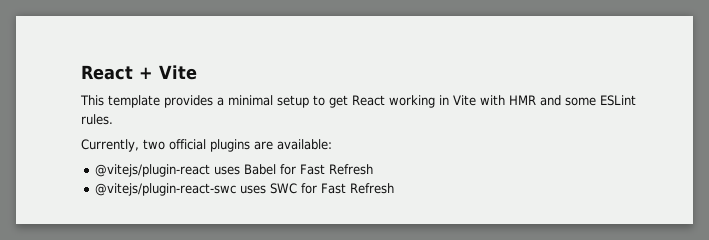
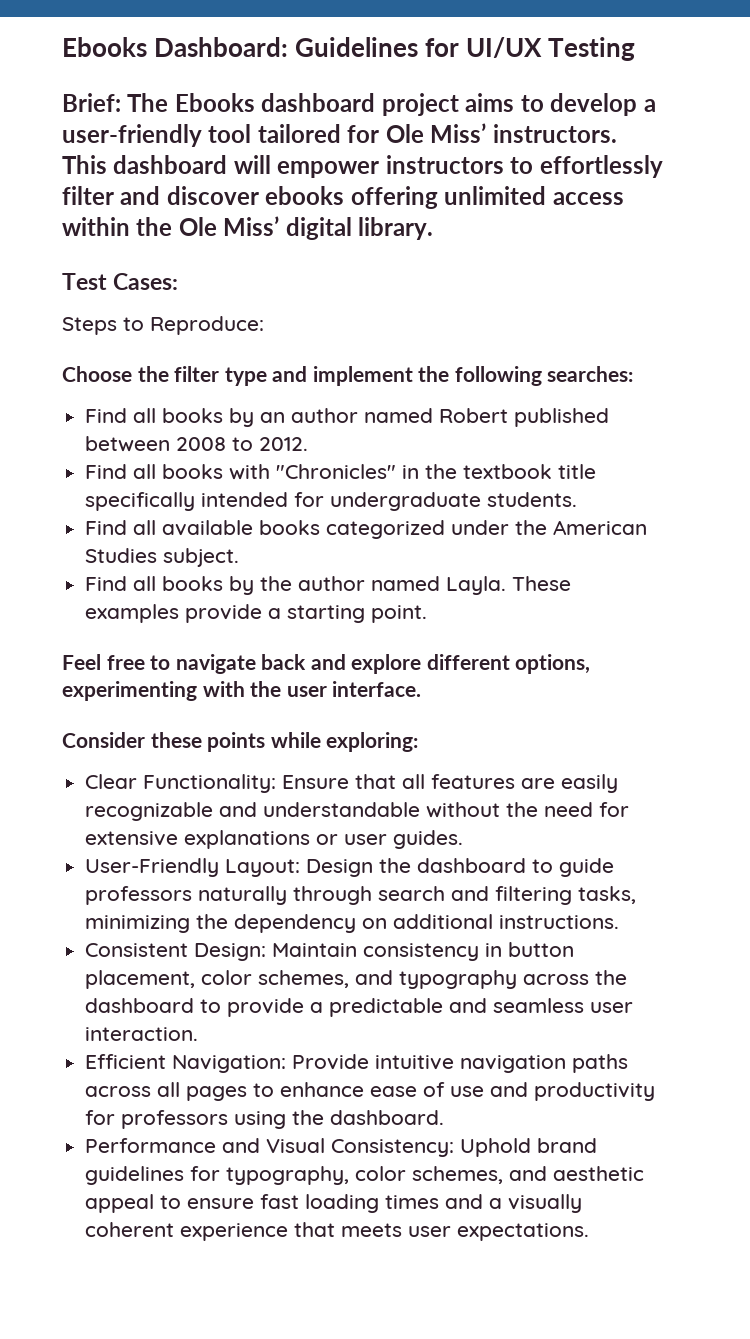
- React + Vite
- This template provides a minimal setup to get React working in Vite with HMR and some ESLint rules.
- Currently, two official plugins are available:
- @vitejs/plugin-react uses Babel for Fast Refresh
- @vitejs/plugin-react-swc uses SWC for Fast Refresh
+ Ebooks Dashboard: Guidelines for UI/UX Testing
+ Brief: The Ebooks dashboard project aims to develop a user-friendly tool tailored for Ole Miss’ instructors. This dashboard will empower instructors to effortlessly filter and discover ebooks offering unlimited access within the Ole Miss’ digital library.
+ Test Cases:
+ Steps to Reproduce:
+ Choose the filter type and implement the following searches:
+ Find all books by an author named Robert published between 2008 to 2012.
+ Find all books with "Chronicles" in the textbook title specifically intended for undergraduate students.
+ Find all available books categorized under the American Studies subject.
+ Find all books by the author named Layla. These examples provide a starting point.
+ Feel free to navigate back and explore different options, experimenting with the user interface.
+ Consider these points while exploring:
+ Clear Functionality: Ensure that all features are easily recognizable and understandable without the need for extensive explanations or user guides.
+ User-Friendly Layout: Design the dashboard to guide professors naturally through search and filtering tasks, minimizing the dependency on additional instructions.
+ Consistent Design: Maintain consistency in button placement, color schemes, and typography across the dashboard to provide a predictable and seamless user interaction.
+ Efficient Navigation: Provide intuitive navigation paths across all pages to enhance ease of use and productivity for professors using the dashboard.
+ Performance and Visual Consistency: Uphold brand guidelines for typography, color schemes, and aesthetic appeal to ensure fast loading times and a visually coherent experience that meets user expectations.

